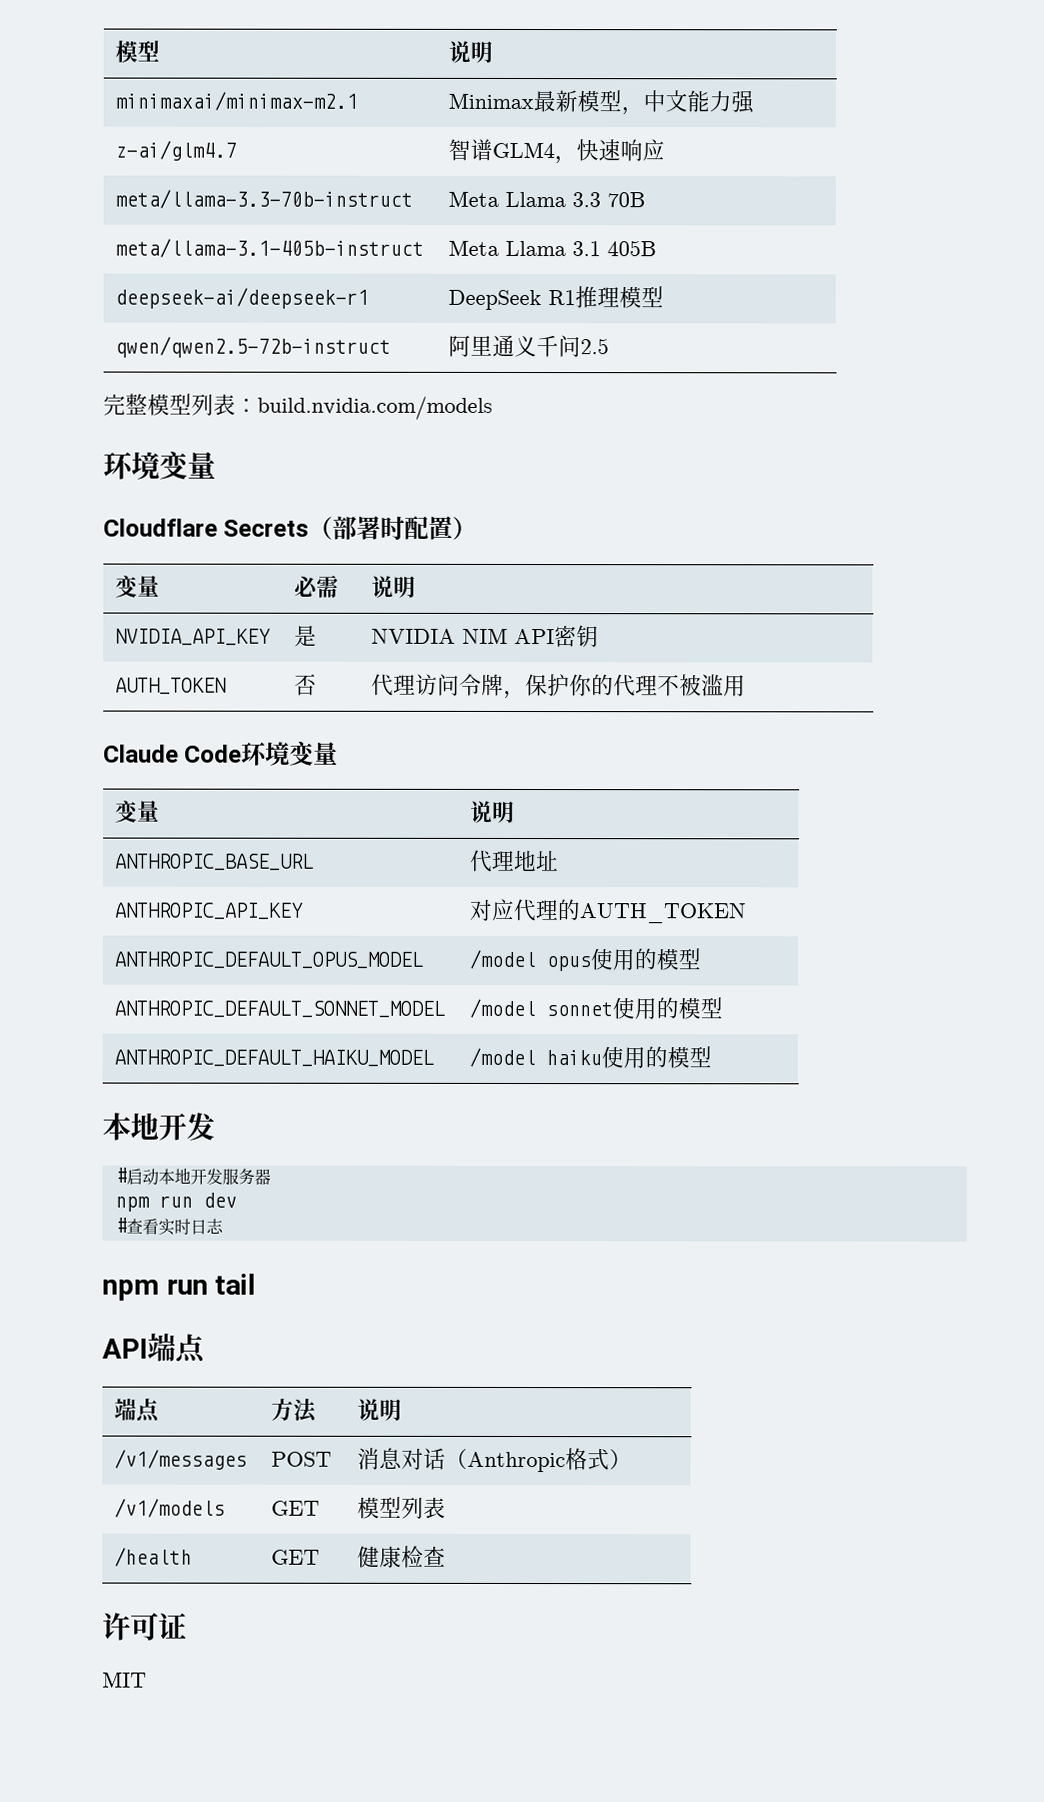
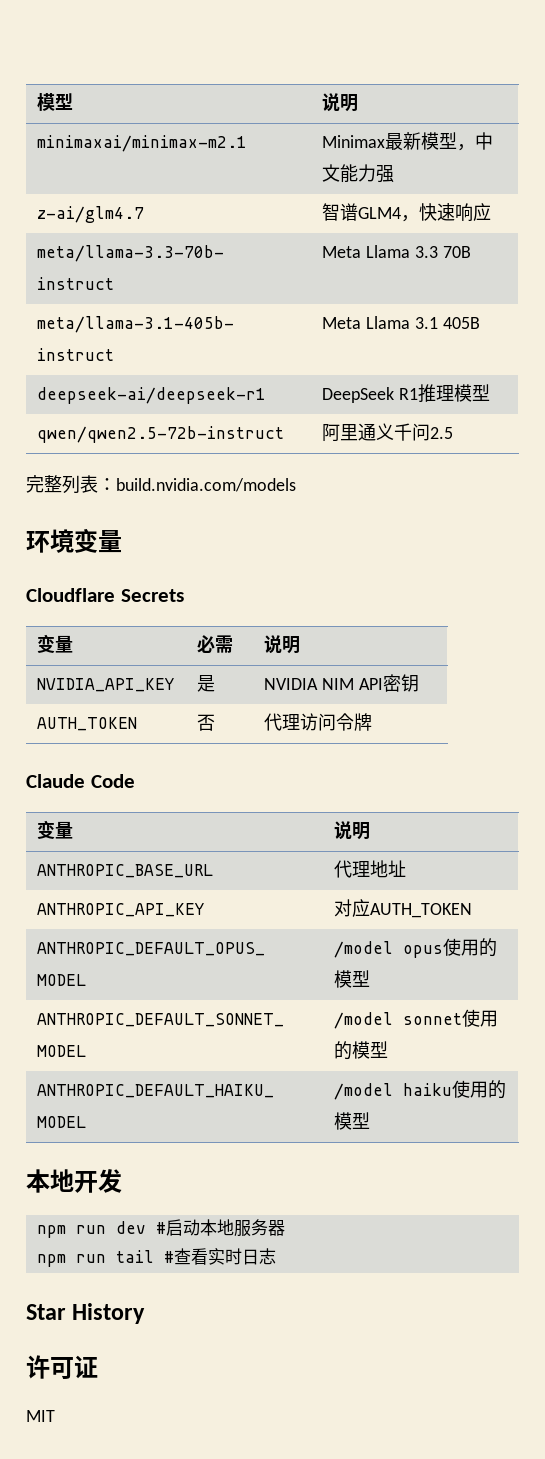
- 完整模型列表：build.nvidia.com/models
+ 完整列表：build.nvidia.com/models
- Cloudflare Secrets（部署时配置）
+ Cloudflare Secrets
- AUTH_TOKEN | 否 | 代理访问令牌，保护你的代理不被滥用
+ AUTH_TOKEN | 否 | 代理访问令牌
- Claude Code环境变量
+ Claude Code
- ANTHROPIC_API_KEY | 对应代理的AUTH_TOKEN
+ ANTHROPIC_API_KEY | 对应AUTH_TOKEN
- #启动本地开发服务器
+ npm run dev #启动本地服务器
- npm run dev
- #查看实时日志
+ npm run tail #查看实时日志
- npm run tail
- API端点
- 端点 | 方法 | 说明
- /v1/messages | POST | 消息对话（Anthropic格式）
- /v1/models | GET | 模型列表
- /health | GET | 健康检查
+ Star History

